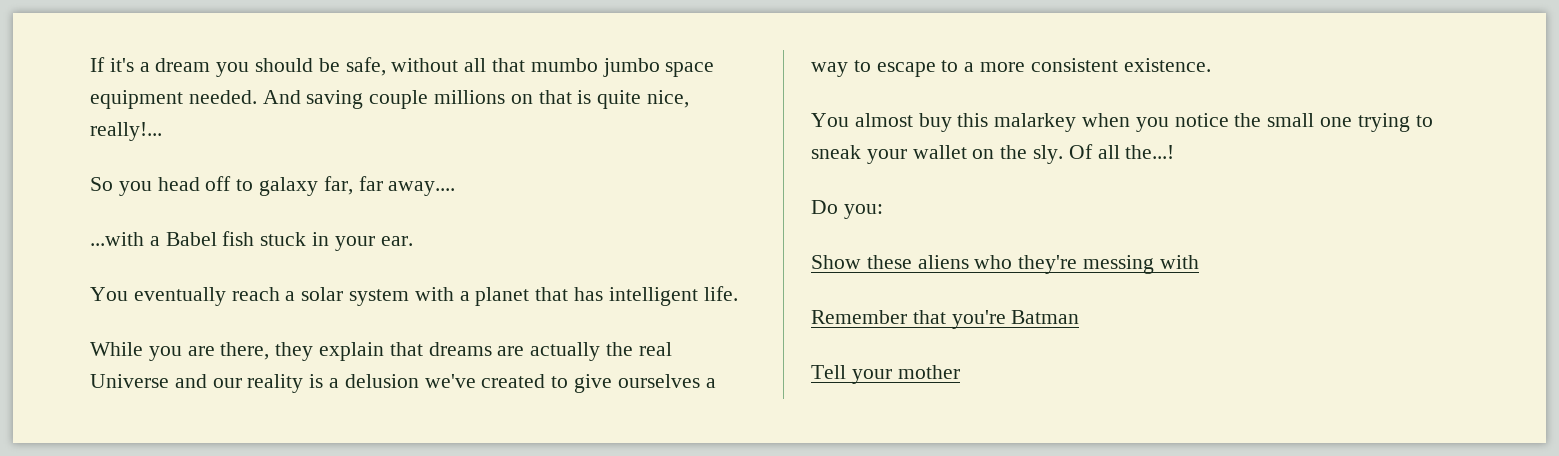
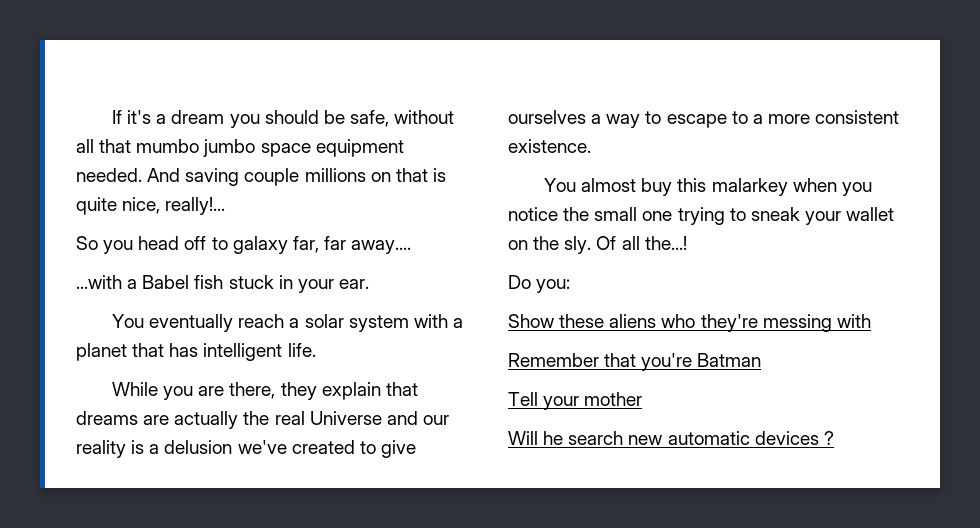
+ Will he search new automatic devices ?

